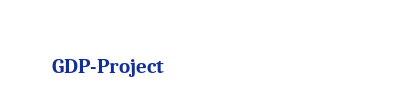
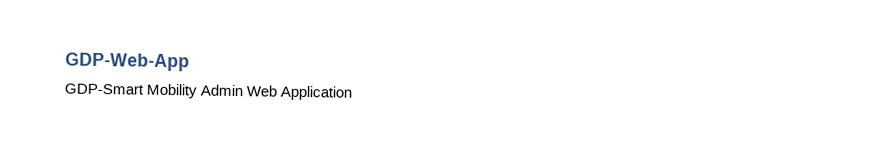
- GDP-Project
+ GDP-Web-App
+ GDP-Smart Mobility Admin Web Application

